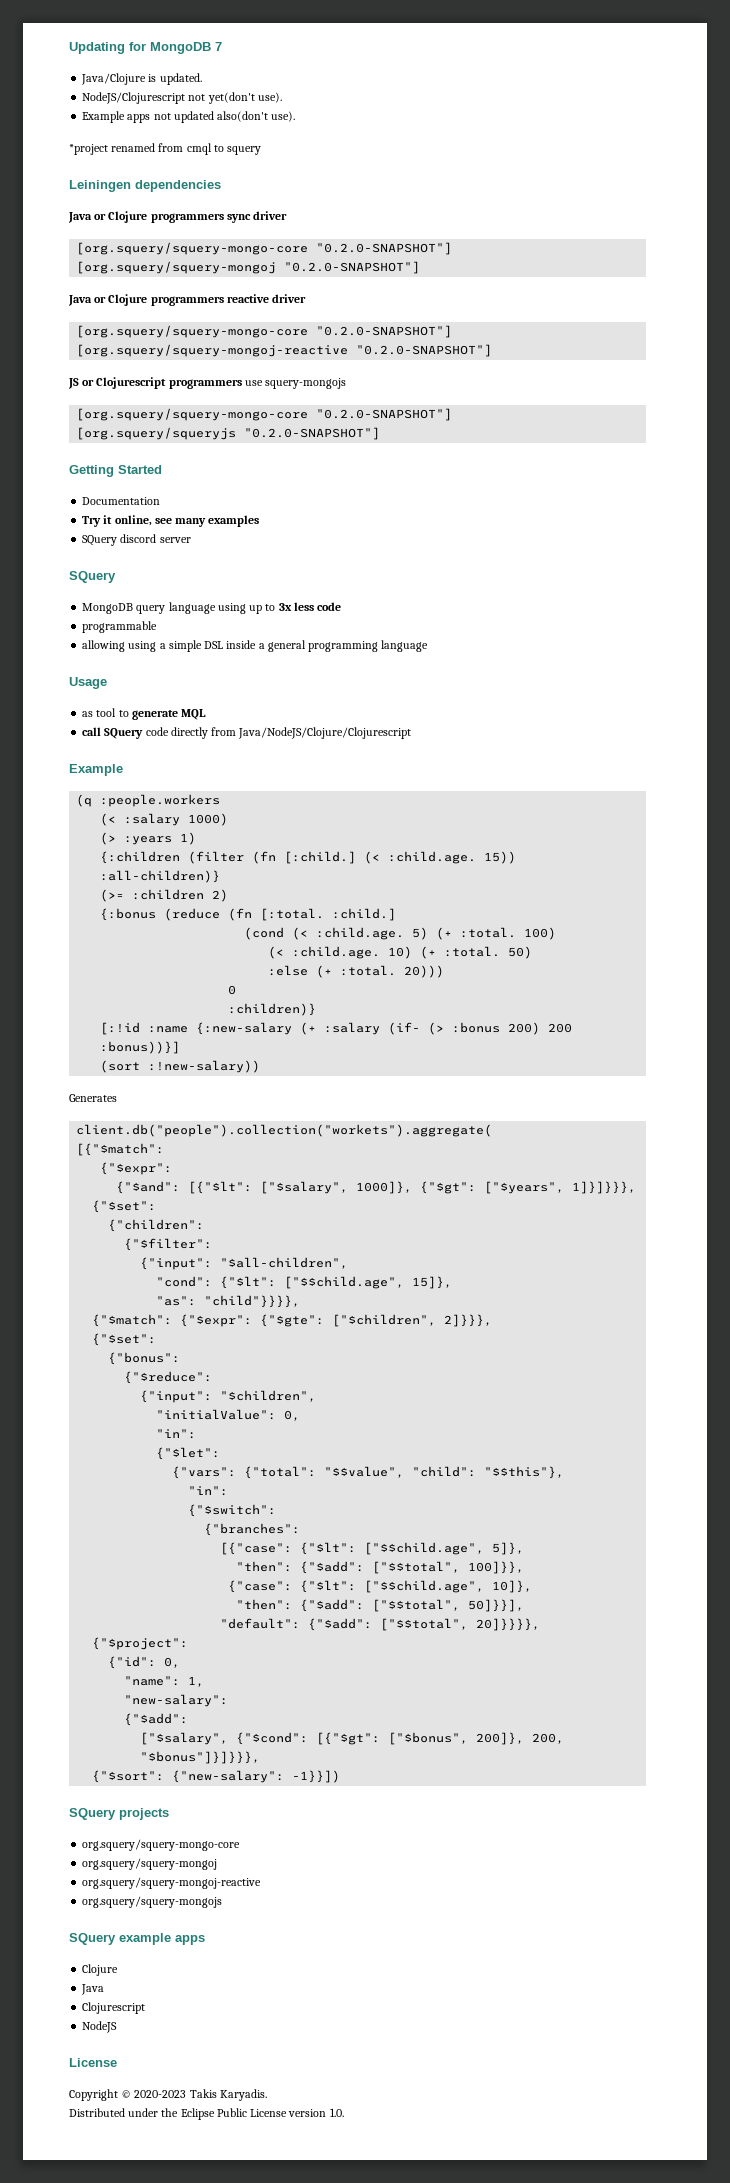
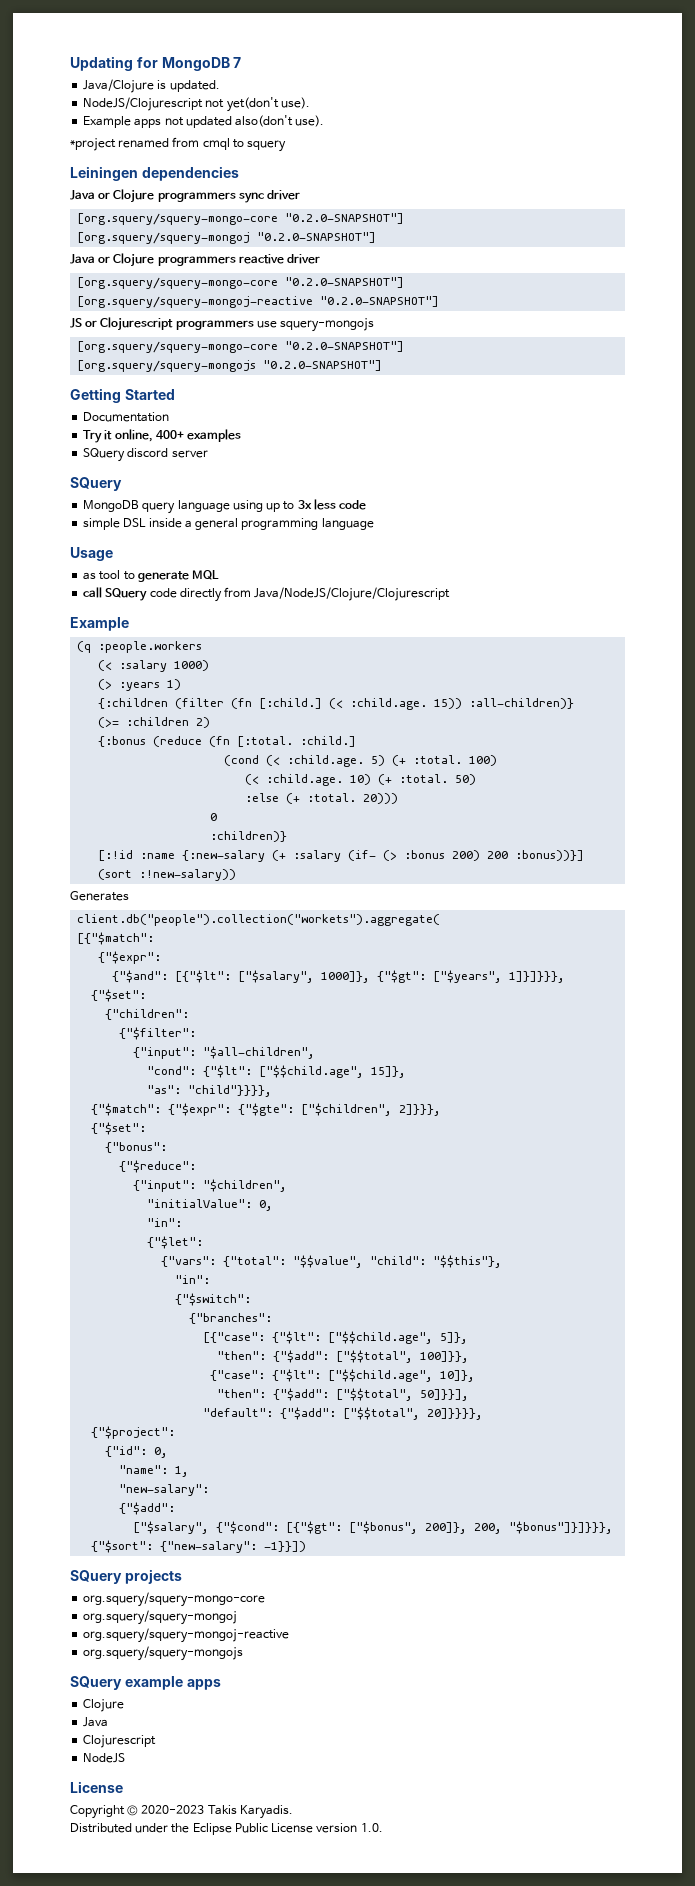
- [org.squery/squeryjs "0.2.0-SNAPSHOT"]
+ [org.squery/squery-mongojs "0.2.0-SNAPSHOT"]
- Try it online, see many examples
+ Try it online, 400+ examples
- programmable
- allowing using a simple DSL inside a general programming language
+ simple DSL inside a general programming language

